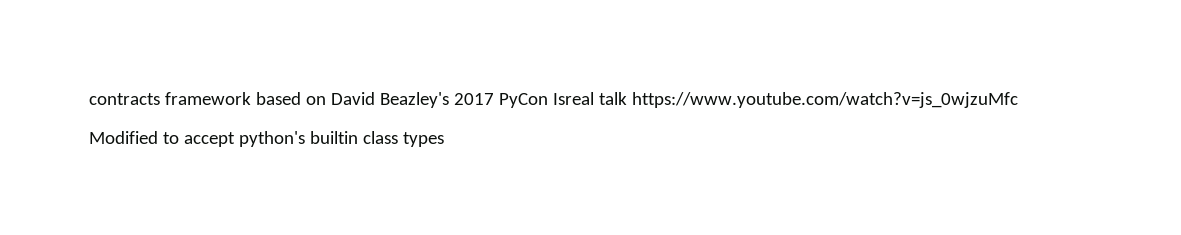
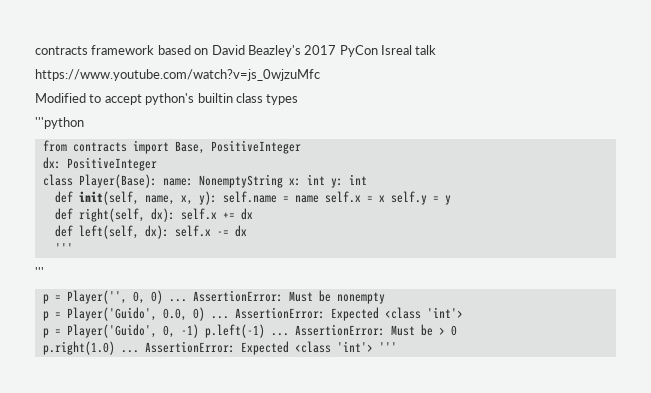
- contracts framework based on David Beazley's 2017 PyCon Isreal talk https://www.youtube.com/watch?v=js_0wjzuMfc
+ contracts framework based on David Beazley's 2017 PyCon Isreal talk
+ https://www.youtube.com/watch?v=js_0wjzuMfc
+ '''python
+ from contracts import Base, PositiveInteger
+ dx: PositiveInteger
+ class Player(Base): name: NonemptyString x: int y: int
+ def init(self, name, x, y): self.name = name self.x = x self.y = y
+ def right(self, dx): self.x += dx
+ def left(self, dx): self.x -= dx
+ '''
+ '''
+ p = Player('', 0, 0) ... AssertionError: Must be nonempty
+ p = Player('Guido', 0.0, 0) ... AssertionError: Expected <class 'int'>
+ p = Player('Guido', 0, -1) p.left(-1) ... AssertionError: Must be > 0
+ p.right(1.0) ... AssertionError: Expected <class 'int'> '''

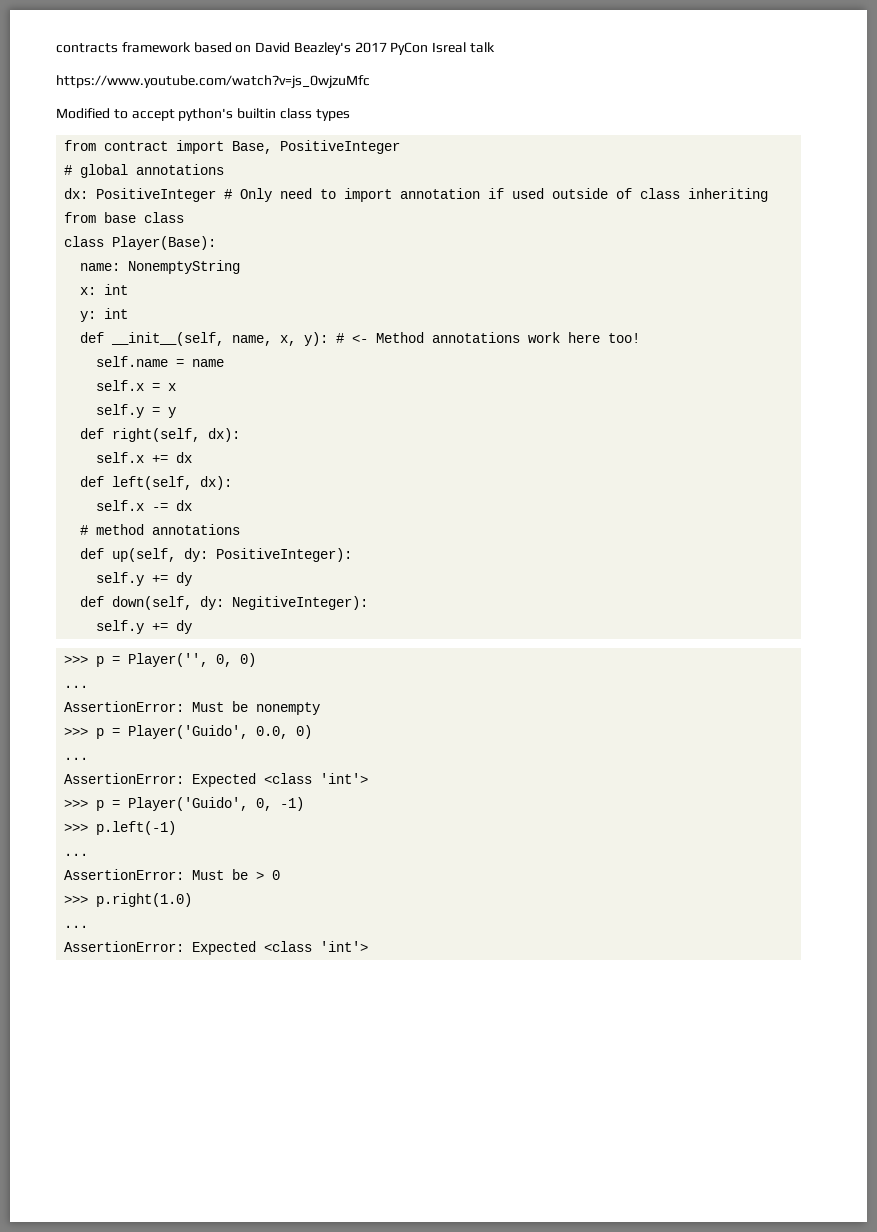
- '''python
- from contracts import Base, PositiveInteger
+ from contract import Base, PositiveInteger
+ # global annotations
- dx: PositiveInteger
+ dx: PositiveInteger # Only need to import annotation if used outside of class inheriting from base class
- class Player(Base): name: NonemptyString x: int y: int
+ class Player(Base):
+ name: NonemptyString
+ x: int
+ y: int
- def init(self, name, x, y): self.name = name self.x = x self.y = y
+ def __init__(self, name, x, y): # <- Method annotations work here too!
+ self.name = name
+ self.x = x
+ self.y = y
- def right(self, dx): self.x += dx
+ def right(self, dx):
+ self.x += dx
- def left(self, dx): self.x -= dx
- '''
- '''
- p = Player('', 0, 0) ... AssertionError: Must be nonempty
+ def left(self, dx):
+ self.x -= dx
+ # method annotations
+ def up(self, dy: PositiveInteger):
+ self.y += dy
+ def down(self, dy: NegitiveInteger):
+ self.y += dy
+ >>> p = Player('', 0, 0)
+ ...
+ AssertionError: Must be nonempty
- p = Player('Guido', 0.0, 0) ... AssertionError: Expected <class 'int'>
+ >>> p = Player('Guido', 0.0, 0)
+ ...
+ AssertionError: Expected <class 'int'>
- p = Player('Guido', 0, -1) p.left(-1) ... AssertionError: Must be > 0
+ >>> p = Player('Guido', 0, -1)
+ >>> p.left(-1)
+ ...
+ AssertionError: Must be > 0
- p.right(1.0) ... AssertionError: Expected <class 'int'> '''
+ >>> p.right(1.0)
+ ...
+ AssertionError: Expected <class 'int'>

